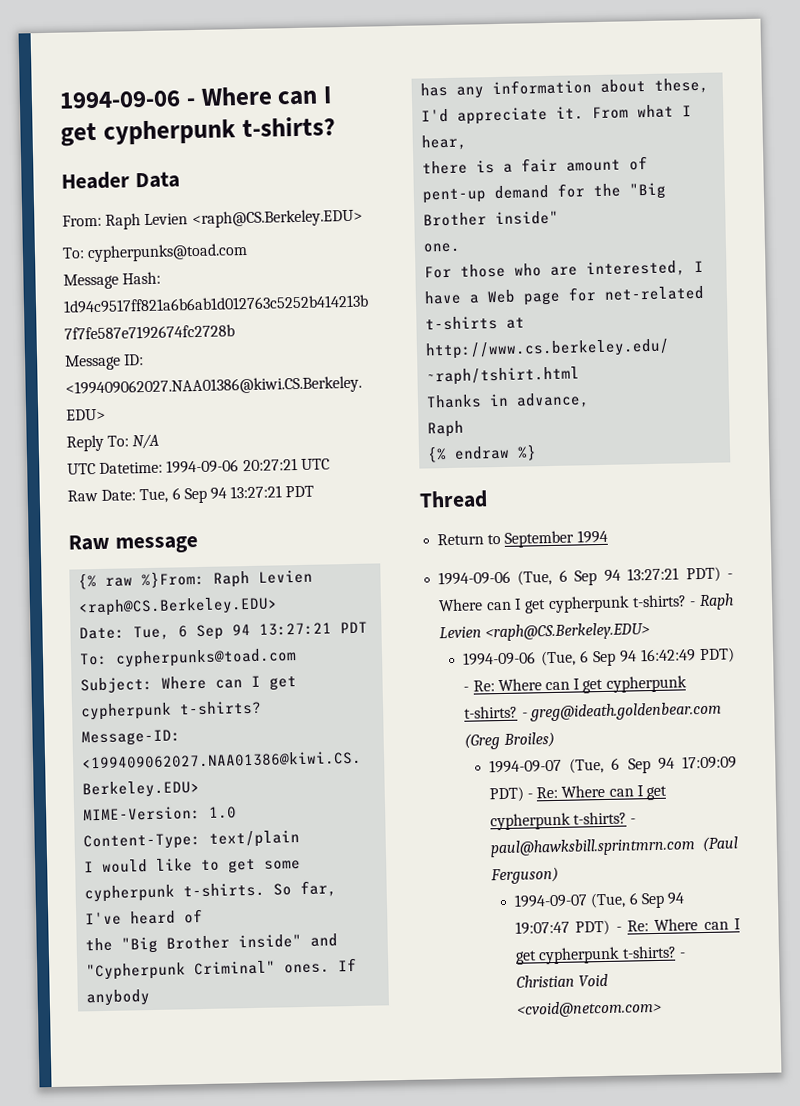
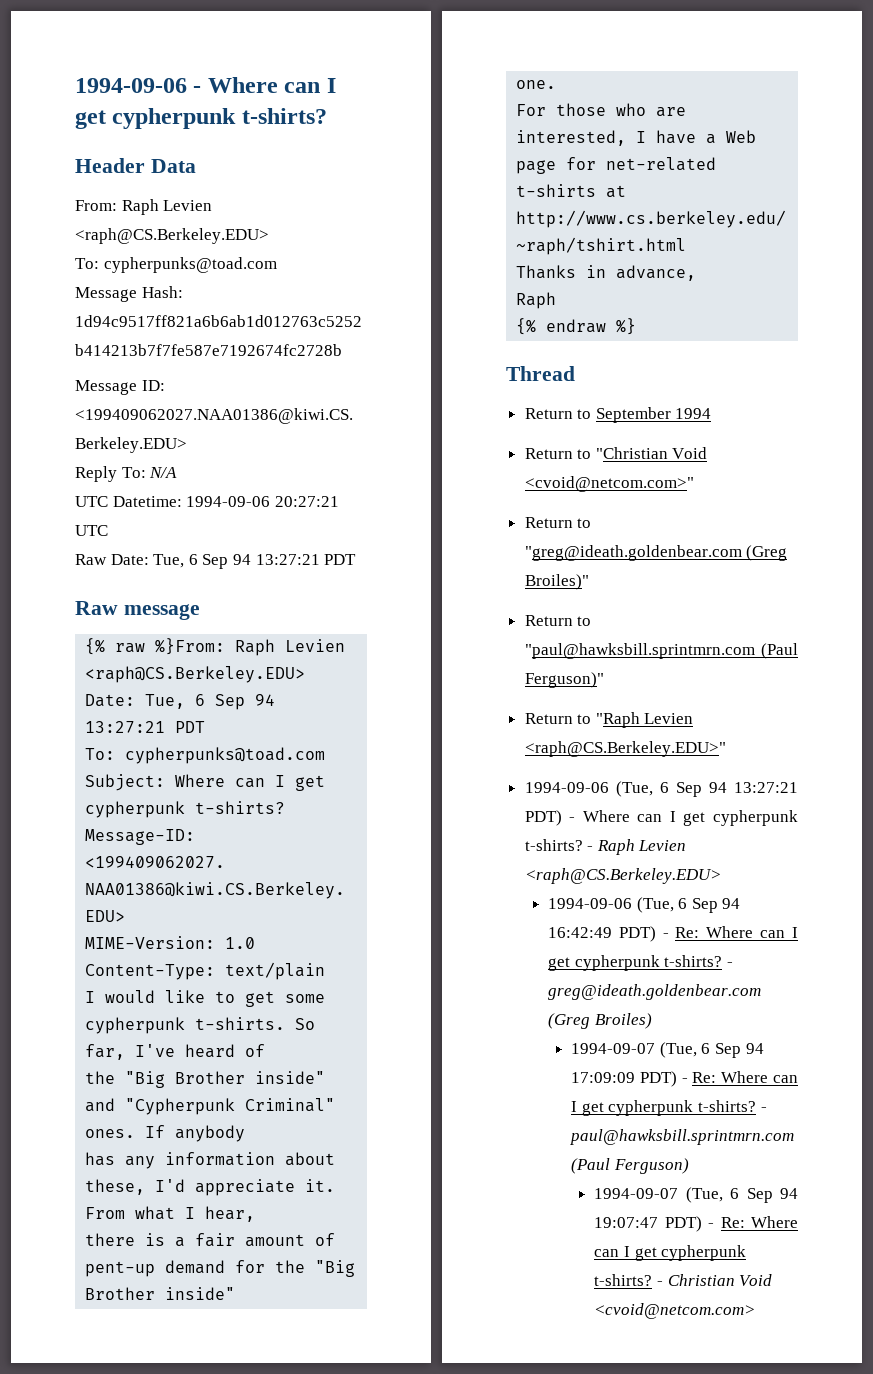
+ Return to "Christian Void <cvoid@netcom.com>"
+ Return to "greg@ideath.goldenbear.com (Greg Broiles)"
+ Return to "paul@hawksbill.sprintmrn.com (Paul Ferguson)"
+ Return to "Raph Levien <raph@CS.Berkeley.EDU>"

